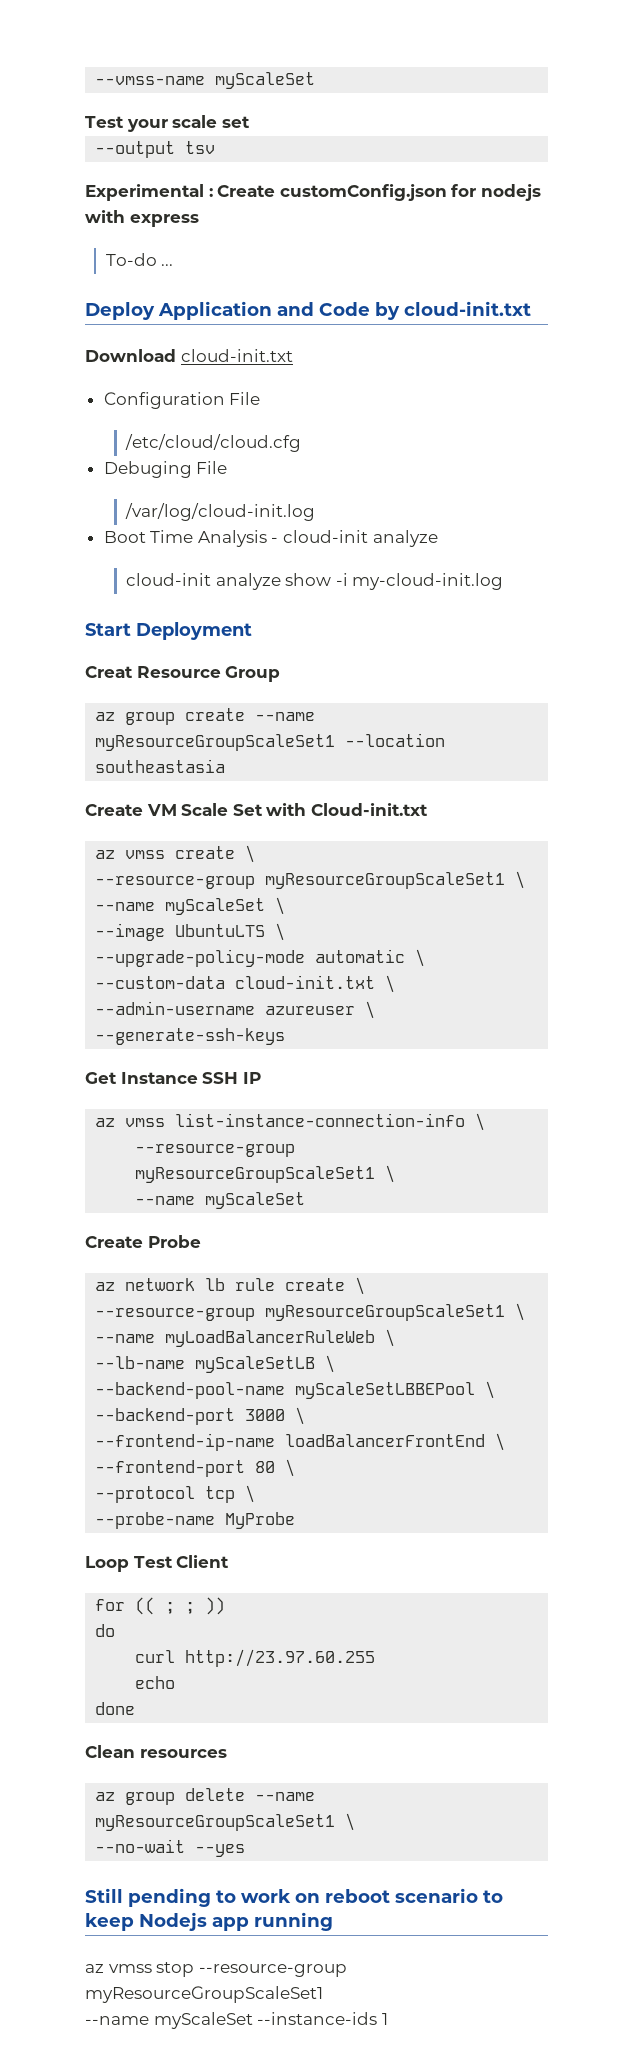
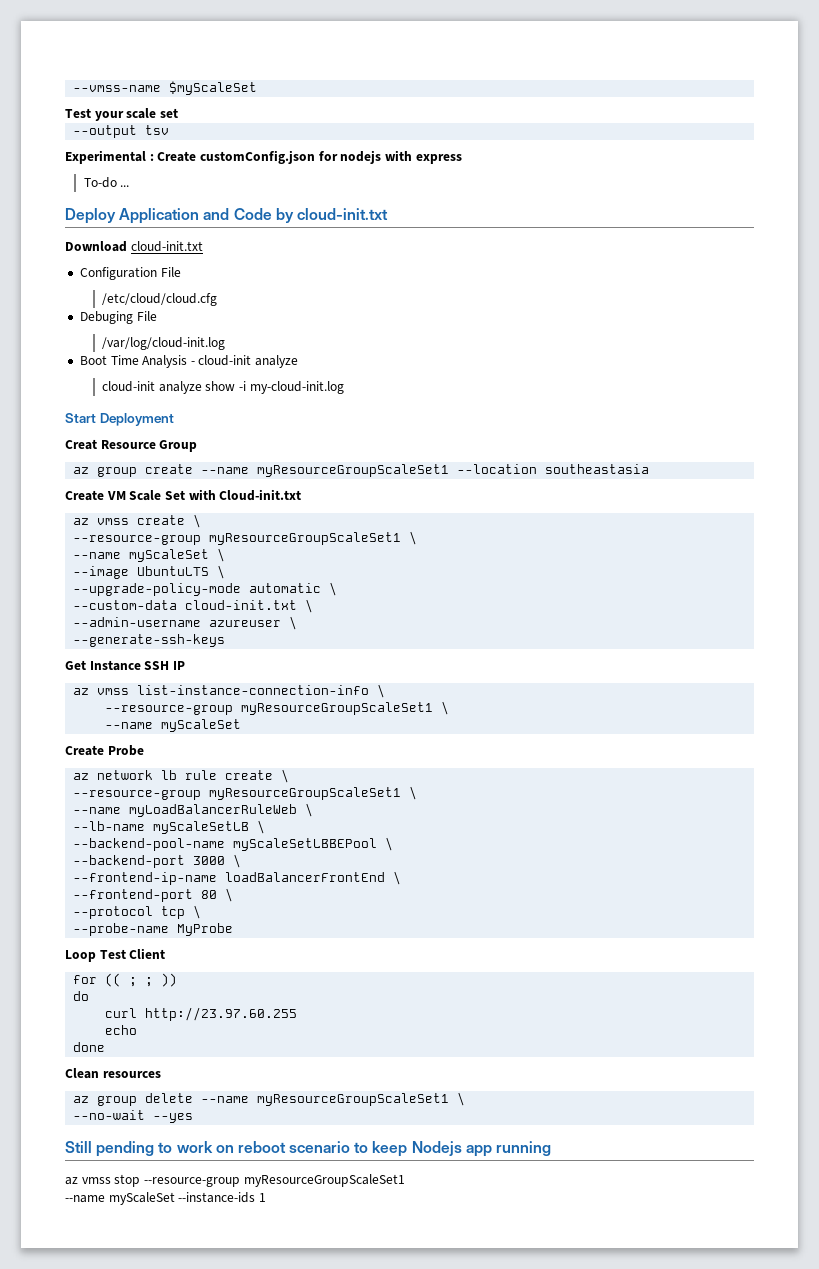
- --vmss-name myScaleSet
+ --vmss-name $myScaleSet

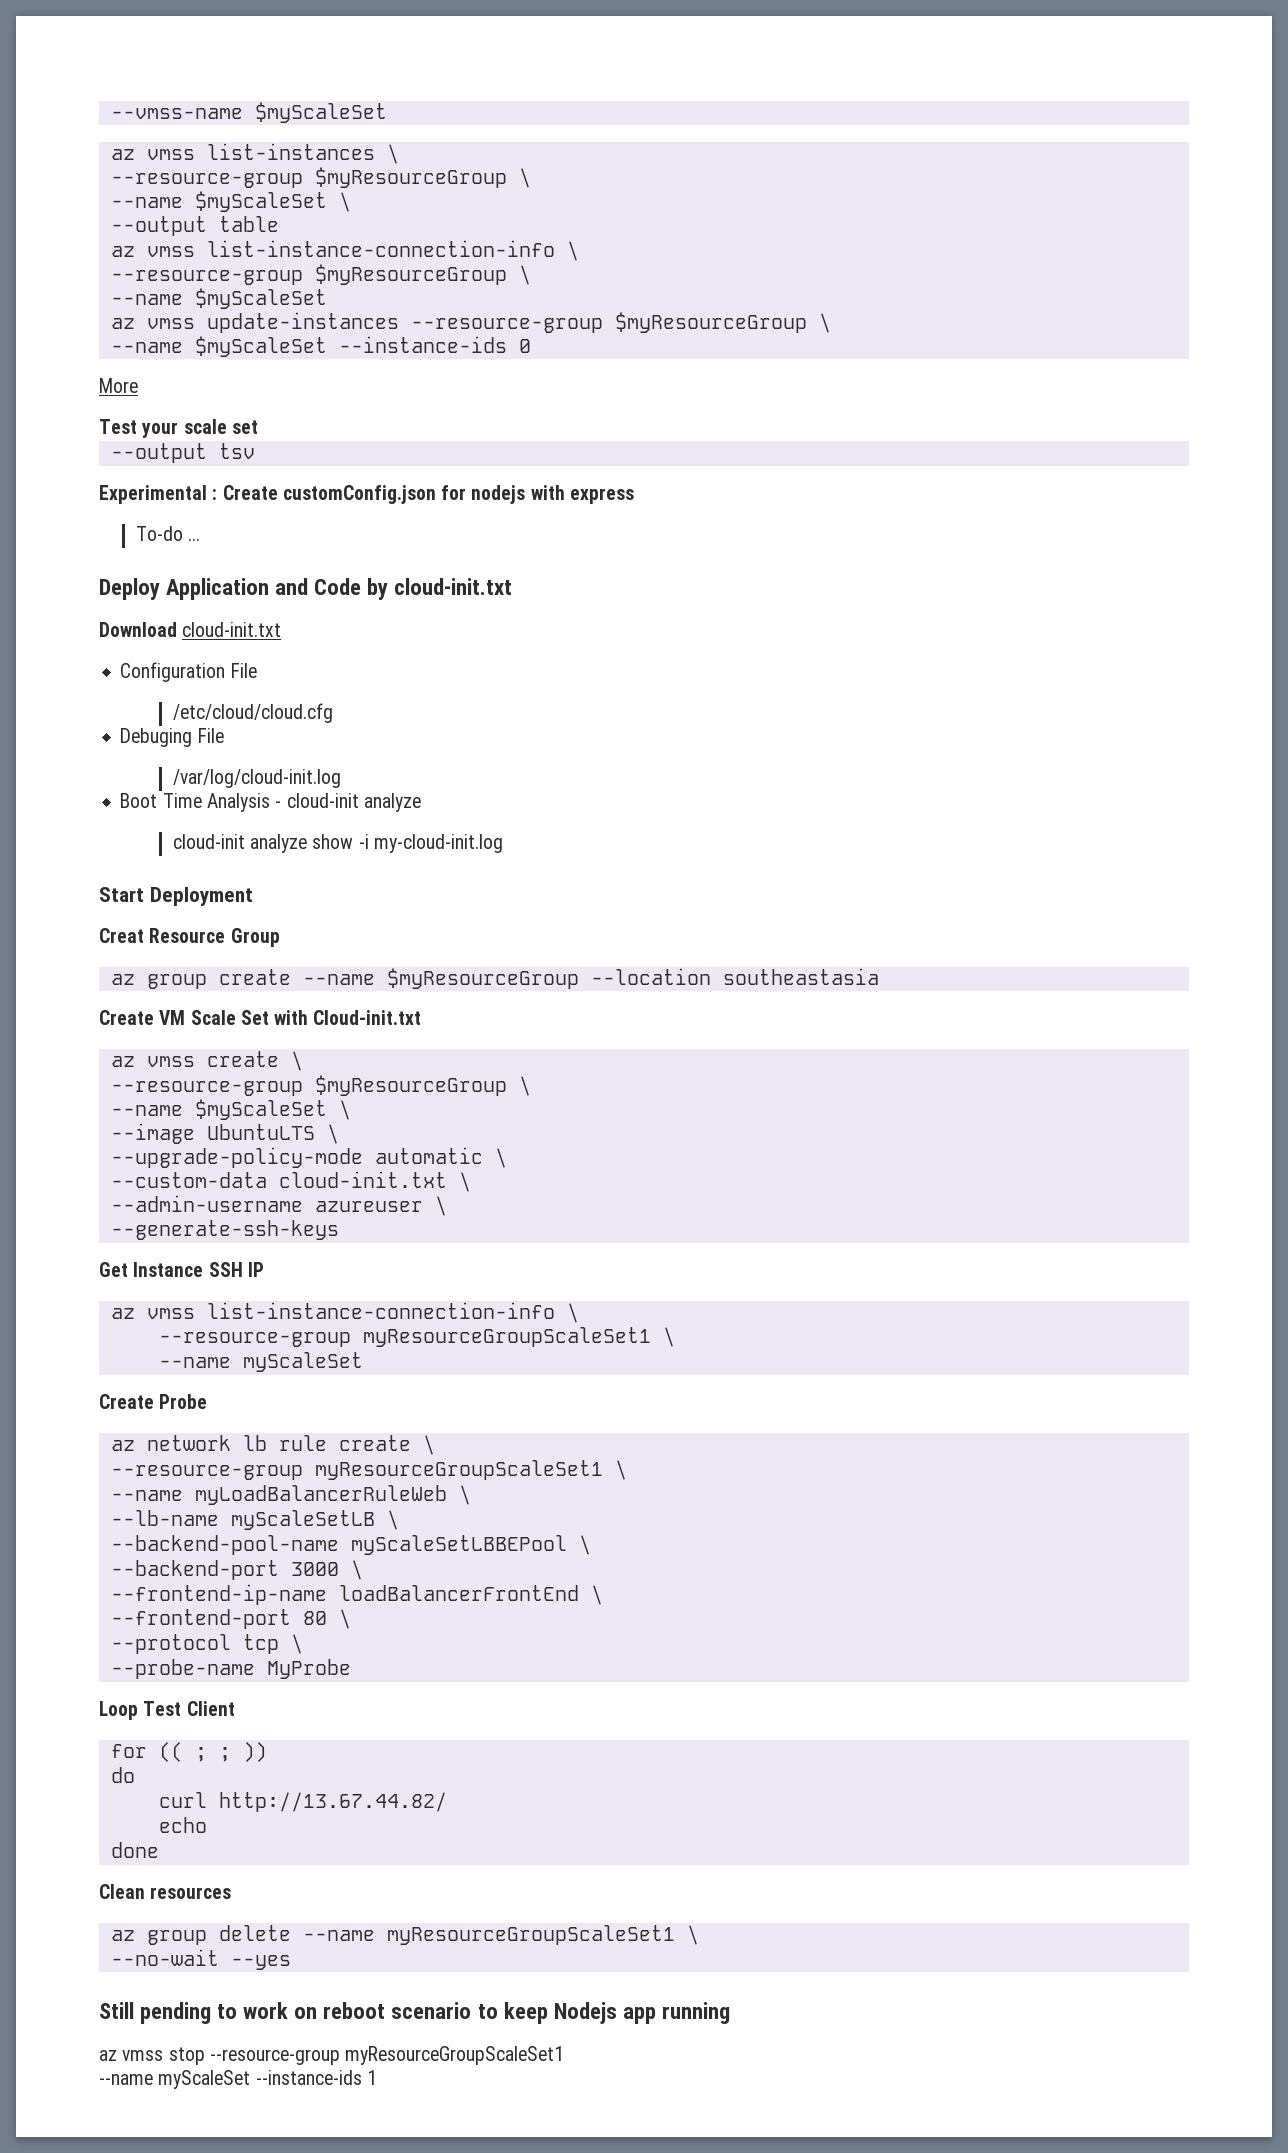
+ az vmss list-instances \
+ --resource-group $myResourceGroup \
+ --name $myScaleSet \
+ --output table
+ az vmss list-instance-connection-info \
+ --resource-group $myResourceGroup \
+ --name $myScaleSet
+ az vmss update-instances --resource-group $myResourceGroup \
+ --name $myScaleSet --instance-ids 0
+ More
- az group create --name myResourceGroupScaleSet1 --location southeastasia
+ az group create --name $myResourceGroup --location southeastasia
  az vmss create \
- --resource-group myResourceGroupScaleSet1 \
- --name myScaleSet \
+ --resource-group $myResourceGroup \
+ --name $myScaleSet \
- curl http://23.97.60.255
+ curl http://13.67.44.82/

